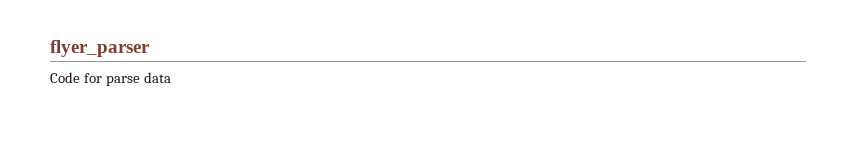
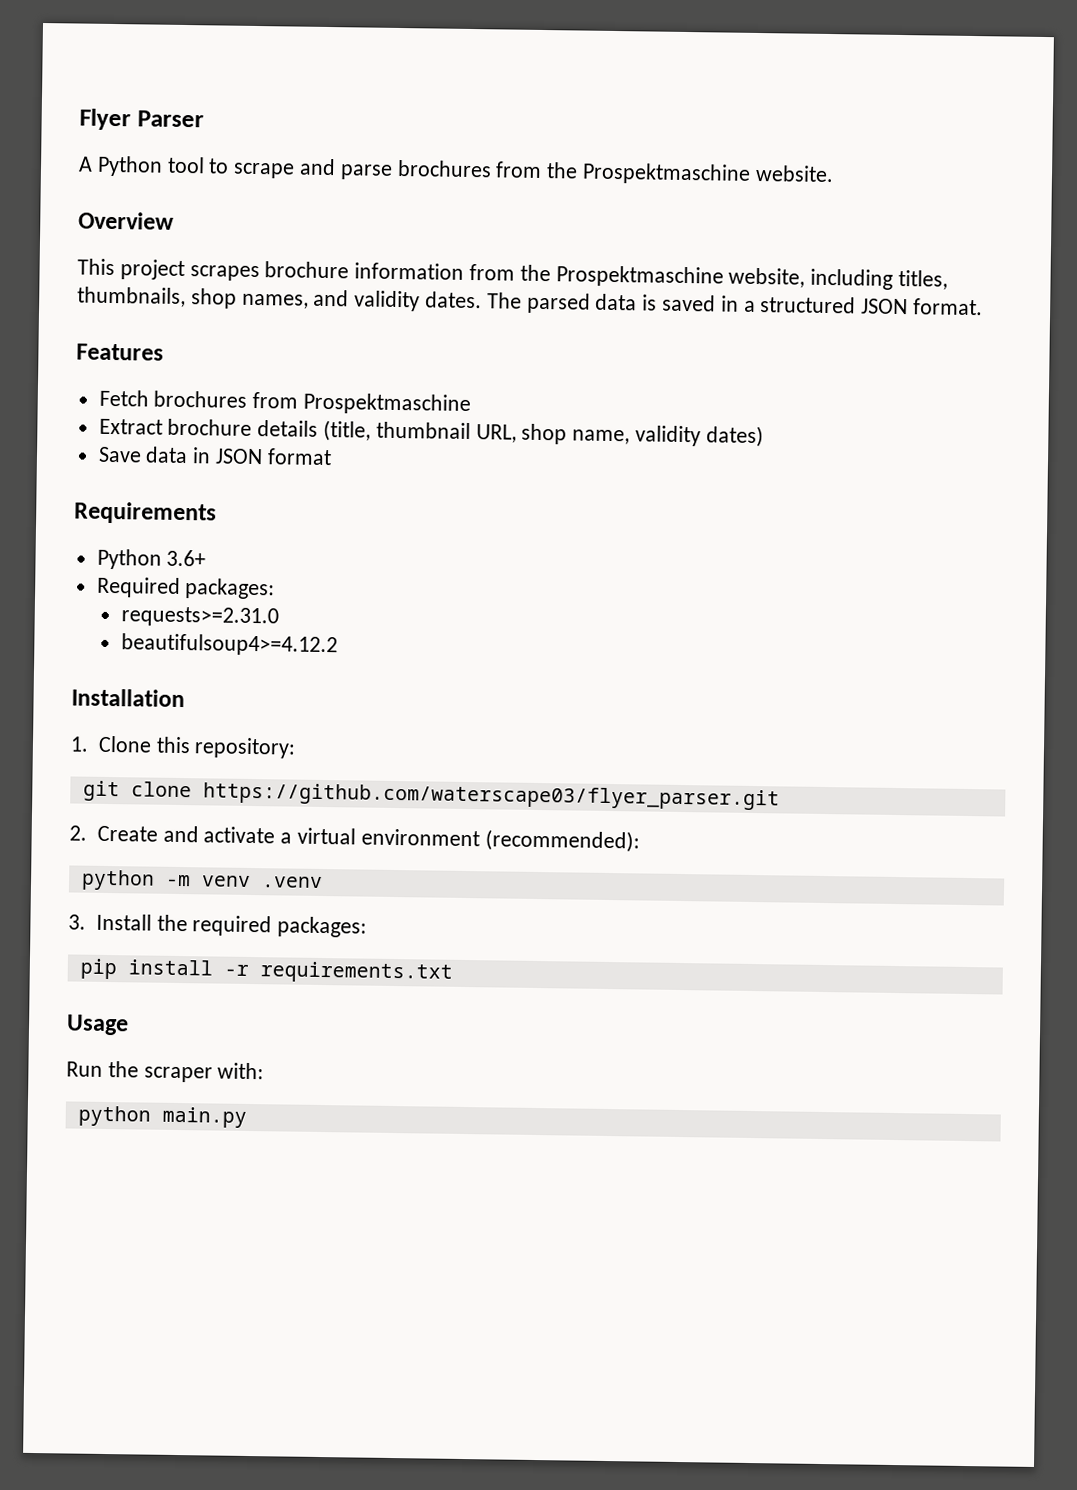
- flyer_parser
- Code for parse data
+ Flyer Parser
+ A Python tool to scrape and parse brochures from the Prospektmaschine website.
+ Overview
+ This project scrapes brochure information from the Prospektmaschine website, including titles, thumbnails, shop names, and validity dates. The parsed data is saved in a structured JSON format.
+ Features
+ Fetch brochures from Prospektmaschine
+ Extract brochure details (title, thumbnail URL, shop name, validity dates)
+ Save data in JSON format
+ Requirements
+ Python 3.6+
+ Required packages:
+ requests>=2.31.0
+ beautifulsoup4>=4.12.2
+ Installation
+ 1. Clone this repository:
+ git clone https://github.com/waterscape03/flyer_parser.git
+ 2. Create and activate a virtual environment (recommended):
+ python -m venv .venv
+ 3. Install the required packages:
+ pip install -r requirements.txt
+ Usage
+ Run the scraper with:
+ python main.py

